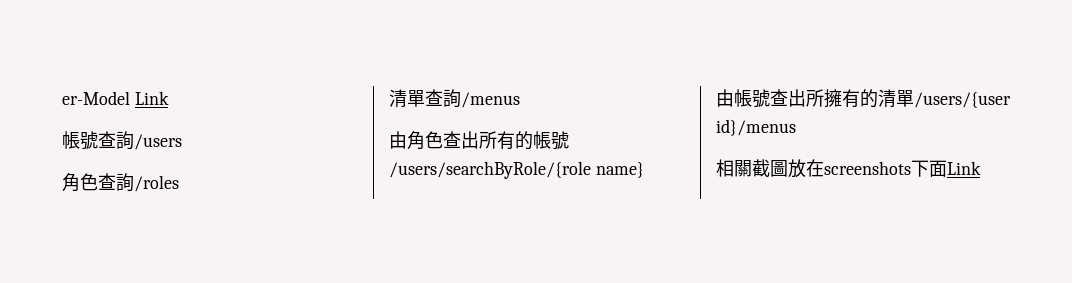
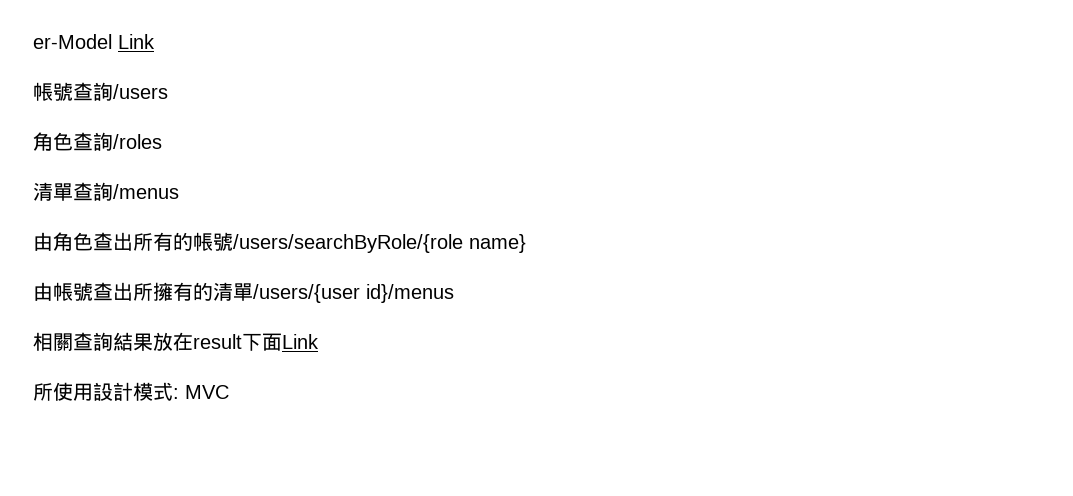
- 相關截圖放在screenshots下面Link
+ 相關查詢結果放在result下面Link
+ 所使用設計模式: MVC

